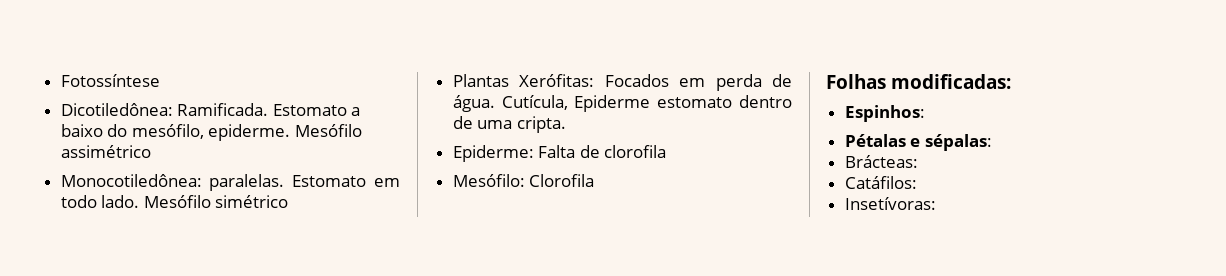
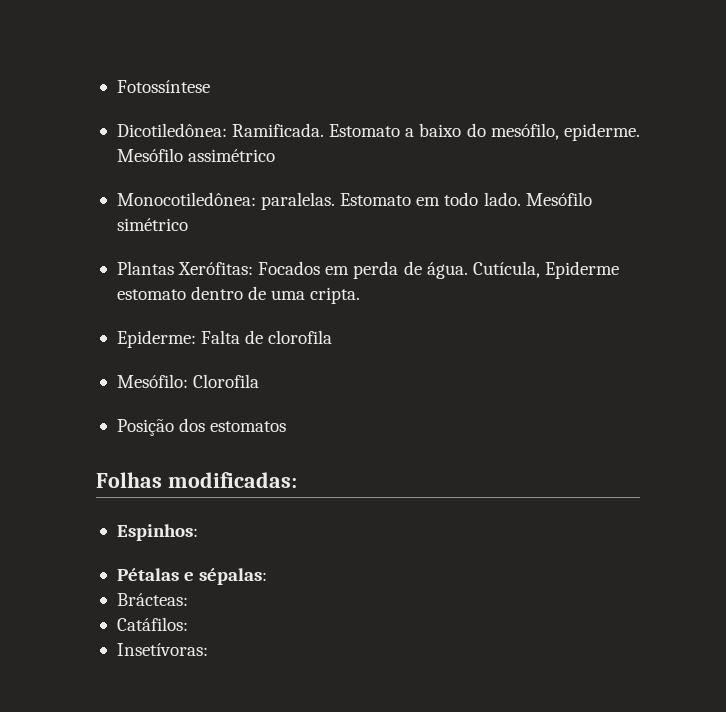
+ Posição dos estomatos

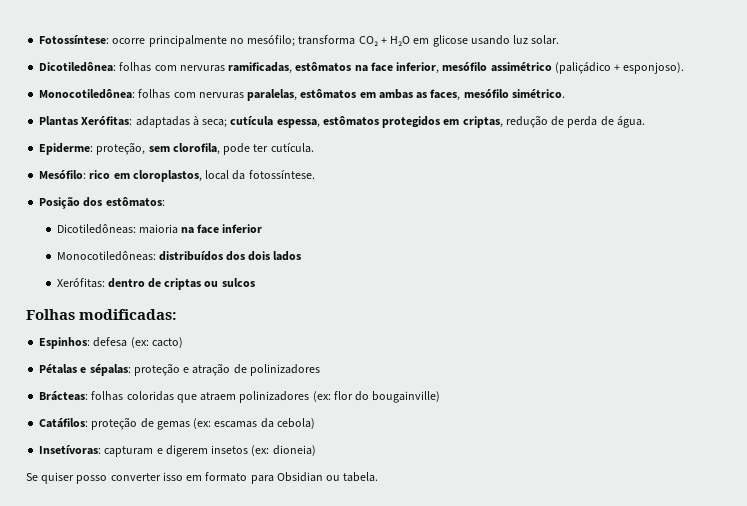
- Fotossíntese
- Dicotiledônea: Ramificada. Estomato a baixo do mesófilo, epiderme. Mesófilo assimétrico
- Monocotiledônea: paralelas. Estomato em todo lado. Mesófilo simétrico
- Plantas Xerófitas: Focados em perda de água. Cutícula, Epiderme estomato dentro de uma cripta.
- Epiderme: Falta de clorofila
- Mesófilo: Clorofila
- Posição dos estomatos
+ Fotossíntese: ocorre principalmente no mesófilo; transforma CO₂ + H₂O em glicose usando luz solar.
+ Dicotiledônea: folhas com nervuras ramificadas, estômatos na face inferior, mesófilo assimétrico (paliçádico + esponjoso).
+ Monocotiledônea: folhas com nervuras paralelas, estômatos em ambas as faces, mesófilo simétrico.
+ Plantas Xerófitas: adaptadas à seca; cutícula espessa, estômatos protegidos em criptas, redução de perda de água.
+ Epiderme: proteção, sem clorofila, pode ter cutícula.
+ Mesófilo: rico em cloroplastos, local da fotossíntese.
+ Posição dos estômatos:
+ Dicotiledôneas: maioria na face inferior
+ Monocotiledôneas: distribuídos dos dois lados
+ Xerófitas: dentro de criptas ou sulcos
- Espinhos:
+ Espinhos: defesa (ex: cacto)
- Pétalas e sépalas:
- Brácteas:
- Catáfilos:
- Insetívoras:
+ Pétalas e sépalas: proteção e atração de polinizadores
+ Brácteas: folhas coloridas que atraem polinizadores (ex: flor do bougainville)
+ Catáfilos: proteção de gemas (ex: escamas da cebola)
+ Insetívoras: capturam e digerem insetos (ex: dioneia)
+ Se quiser posso converter isso em formato para Obsidian ou tabela.

